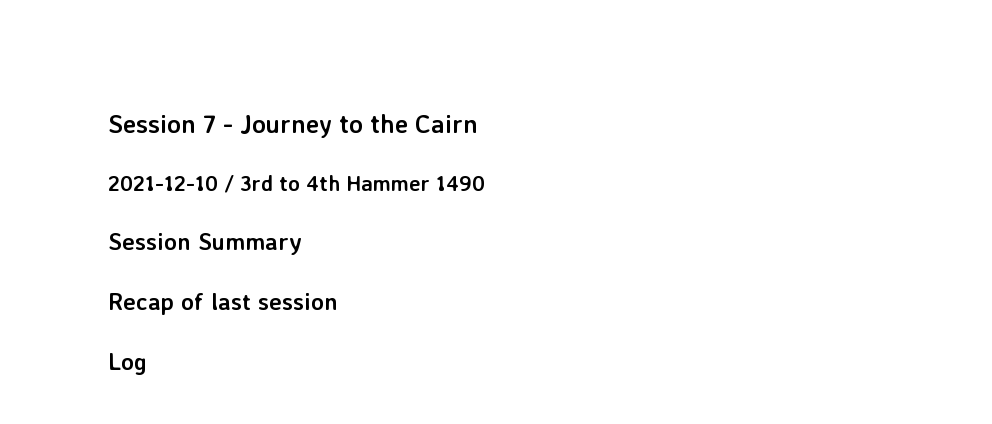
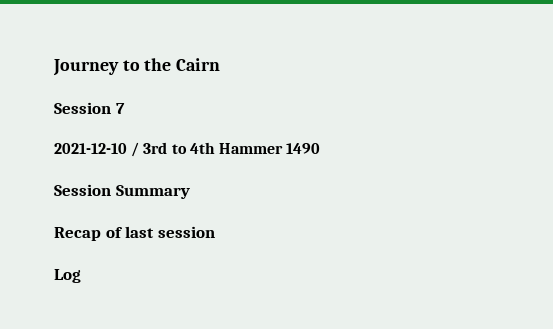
- Session 7 - Journey to the Cairn
+ Journey to the Cairn
+ Session 7

